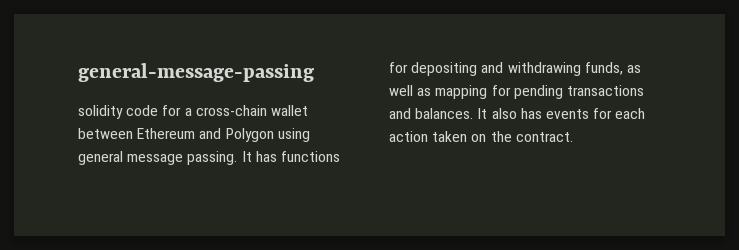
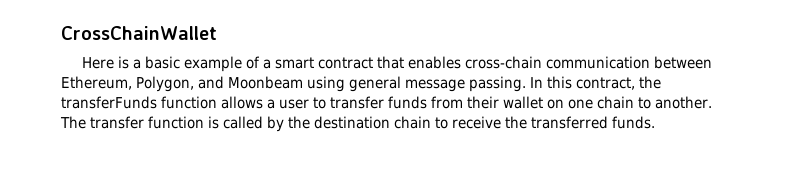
- general-message-passing
- solidity code for a cross-chain wallet between Ethereum and Polygon using general message passing. It has functions for depositing and withdrawing funds, as well as mapping for pending transactions and balances. It also has events for each action taken on the contract.
+ CrossChainWallet
+ Here is a basic example of a smart contract that enables cross-chain communication between Ethereum, Polygon, and Moonbeam using general message passing. In this contract, the transferFunds function allows a user to transfer funds from their wallet on one chain to another. The transfer function is called by the destination chain to receive the transferred funds.

